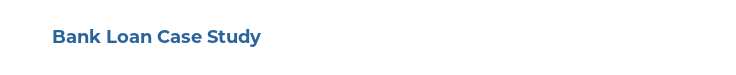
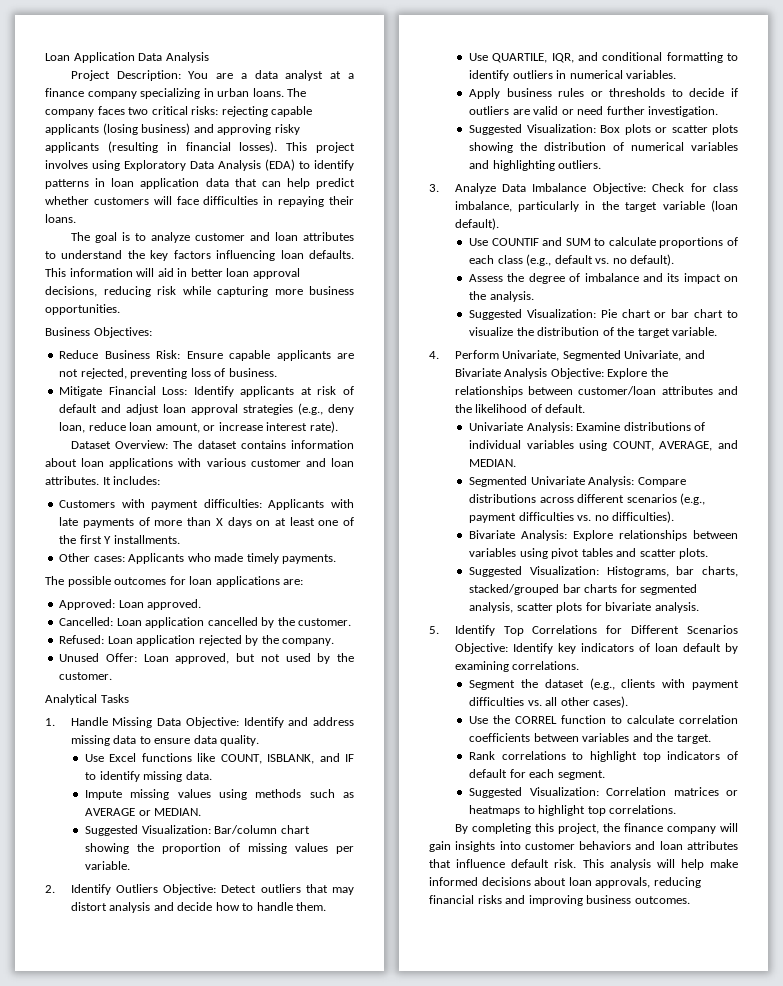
- Bank Loan Case Study
+ Loan Application Data Analysis
+ Project Description: You are a data analyst at a finance company specializing in urban loans. The company faces two critical risks: rejecting capable applicants (losing business) and approving risky applicants (resulting in financial losses). This project involves using Exploratory Data Analysis (EDA) to identify patterns in loan application data that can help predict whether customers will face difficulties in repaying their loans.
+ The goal is to analyze customer and loan attributes to understand the key factors influencing loan defaults. This information will aid in better loan approval decisions, reducing risk while capturing more business opportunities.
+ Business Objectives:
+ Reduce Business Risk: Ensure capable applicants are not rejected, preventing loss of business.
+ Mitigate Financial Loss: Identify applicants at risk of default and adjust loan approval strategies (e.g., deny loan, reduce loan amount, or increase interest rate).
+ Dataset Overview: The dataset contains information about loan applications with various customer and loan attributes. It includes:
+ Customers with payment difficulties: Applicants with late payments of more than X days on at least one of the first Y installments.
+ Other cases: Applicants who made timely payments.
+ The possible outcomes for loan applications are:
+ Approved: Loan approved.
+ Cancelled: Loan application cancelled by the customer.
+ Refused: Loan application rejected by the company.
+ Unused Offer: Loan approved, but not used by the customer.
+ Analytical Tasks
+ 1. Handle Missing Data Objective: Identify and address missing data to ensure data quality.
+ Use Excel functions like COUNT, ISBLANK, and IF to identify missing data.
+ Impute missing values using methods such as AVERAGE or MEDIAN.
+ Suggested Visualization: Bar/column chart showing the proportion of missing values per variable.
+ 2. Identify Outliers Objective: Detect outliers that may distort analysis and decide how to handle them.
+ Use QUARTILE, IQR, and conditional formatting to identify outliers in numerical variables.
+ Apply business rules or thresholds to decide if outliers are valid or need further investigation.
+ Suggested Visualization: Box plots or scatter plots showing the distribution of numerical variables and highlighting outliers.
+ 3. Analyze Data Imbalance Objective: Check for class imbalance, particularly in the target variable (loan default).
+ Use COUNTIF and SUM to calculate proportions of each class (e.g., default vs. no default).
+ Assess the degree of imbalance and its impact on the analysis.
+ Suggested Visualization: Pie chart or bar chart to visualize the distribution of the target variable.
+ 4. Perform Univariate, Segmented Univariate, and Bivariate Analysis Objective: Explore the relationships between customer/loan attributes and the likelihood of default.
+ Univariate Analysis: Examine distributions of individual variables using COUNT, AVERAGE, and MEDIAN.
+ Segmented Univariate Analysis: Compare distributions across different scenarios (e.g., payment difficulties vs. no difficulties).
+ Bivariate Analysis: Explore relationships between variables using pivot tables and scatter plots.
+ Suggested Visualization: Histograms, bar charts, stacked/grouped bar charts for segmented analysis, scatter plots for bivariate analysis.
+ 5. Identify Top Correlations for Different Scenarios Objective: Identify key indicators of loan default by examining correlations.
+ Segment the dataset (e.g., clients with payment difficulties vs. all other cases).
+ Use the CORREL function to calculate correlation coefficients between variables and the target.
+ Rank correlations to highlight top indicators of default for each segment.
+ Suggested Visualization: Correlation matrices or heatmaps to highlight top correlations.
+ By completing this project, the finance company will gain insights into customer behaviors and loan attributes that influence default risk. This analysis will help make informed decisions about loan approvals, reducing financial risks and improving business outcomes.

